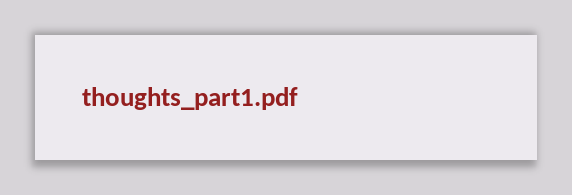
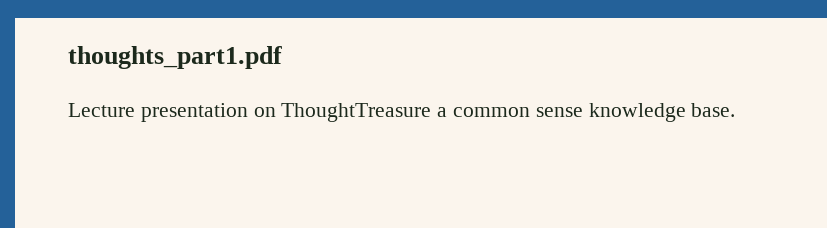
+ Lecture presentation on ThoughtTreasure a common sense knowledge base.

